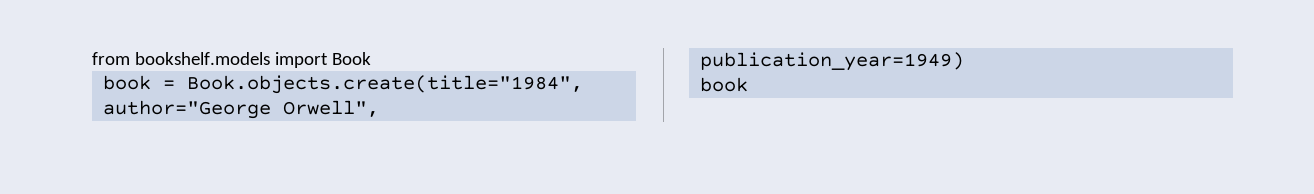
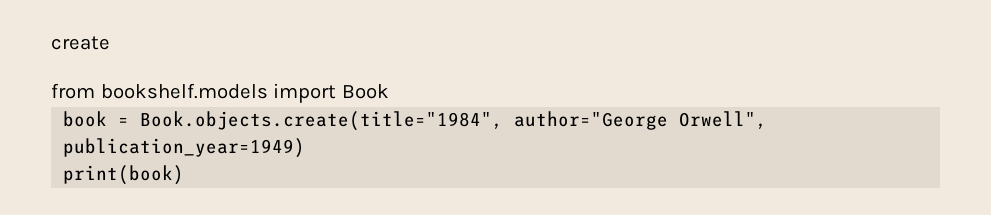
+ create
  book = Book.objects.create(title="1984", author="George Orwell", publication_year=1949)
- book
+ print(book)

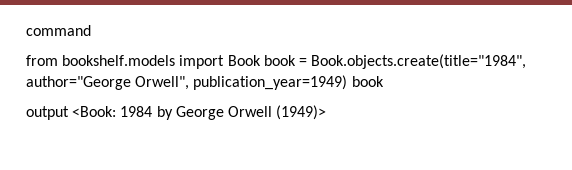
- create
+ command
- from bookshelf.models import Book
- book = Book.objects.create(title="1984", author="George Orwell", publication_year=1949)
- print(book)
+ from bookshelf.models import Book book = Book.objects.create(title="1984", author="George Orwell", publication_year=1949) book
+ output <Book: 1984 by George Orwell (1949)>

